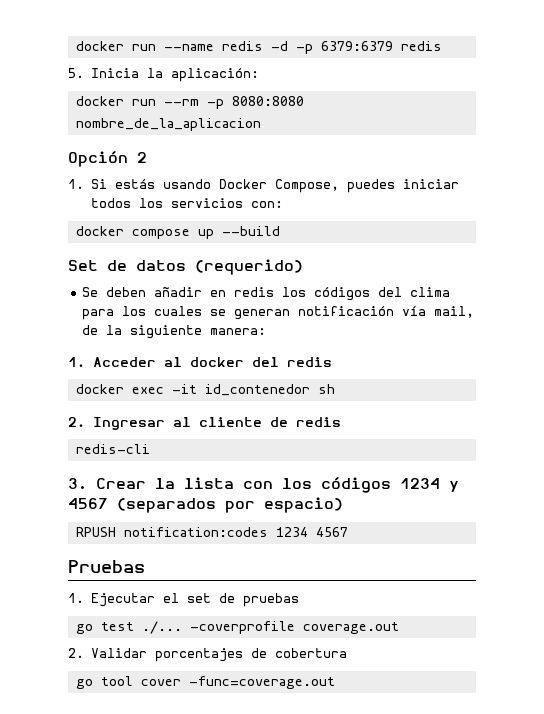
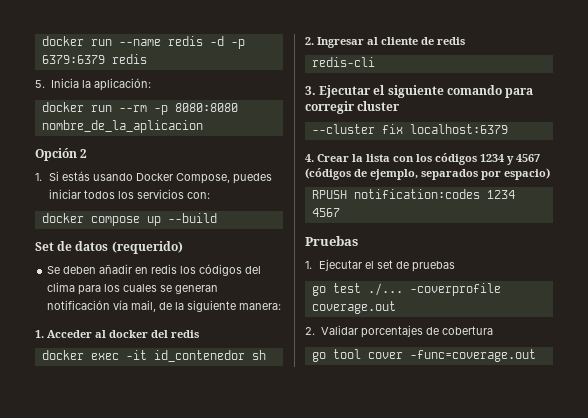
- 3. Crear la lista con los códigos 1234 y 4567 (separados por espacio)
+ 3. Ejecutar el siguiente comando para corregir cluster
+ --cluster fix localhost:6379
+ 4. Crear la lista con los códigos 1234 y 4567 (códigos de ejemplo, separados por espacio)

